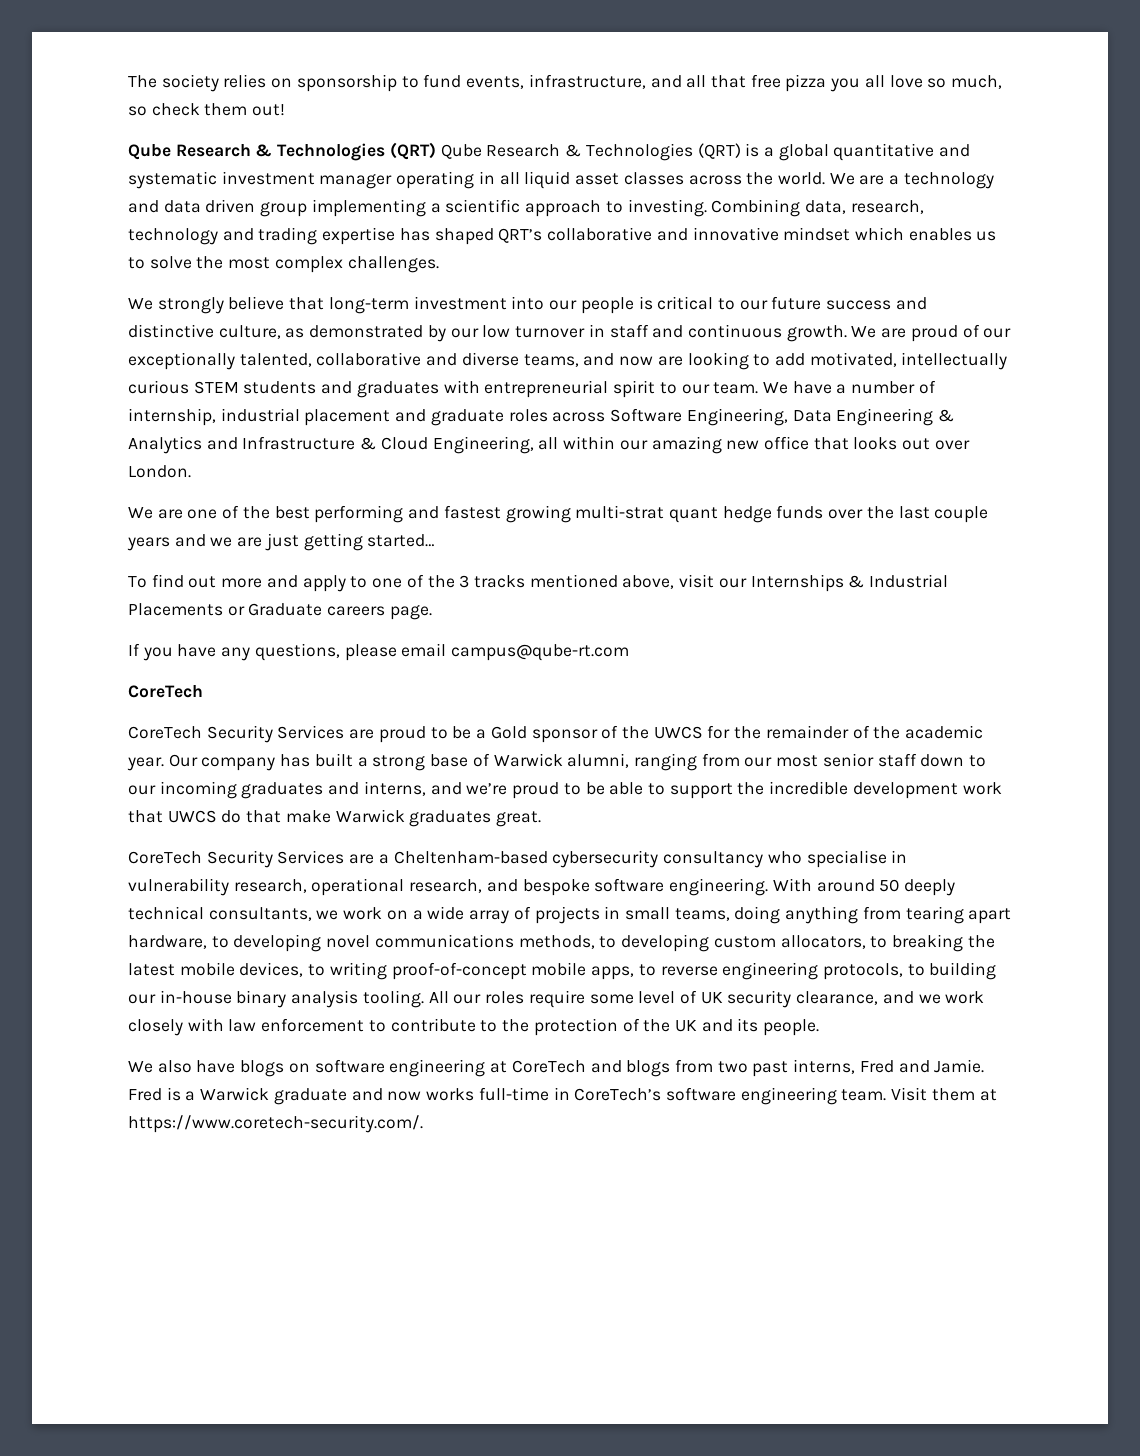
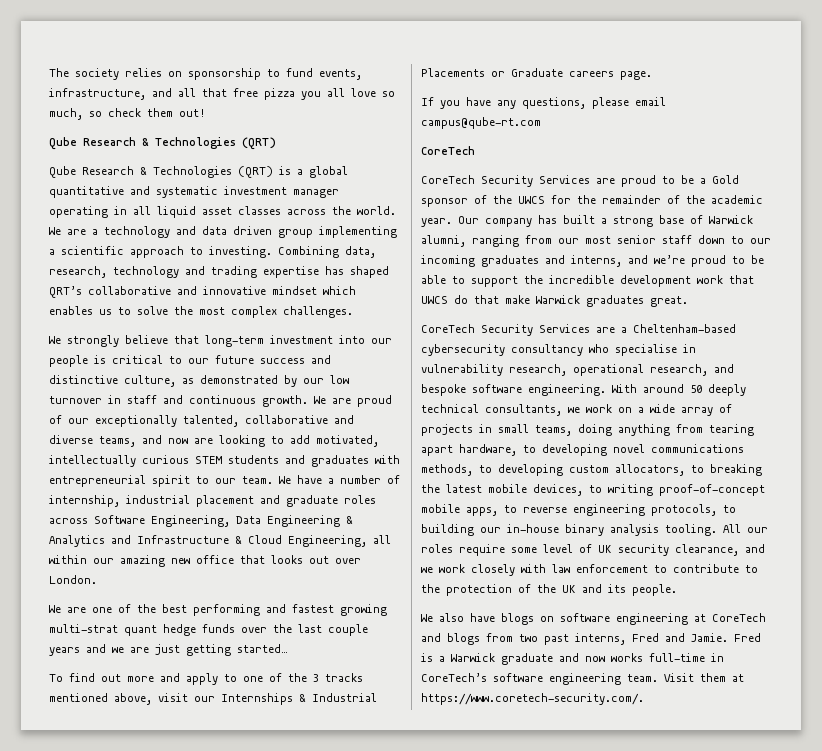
  The society relies on sponsorship to fund events, infrastructure, and all that free pizza you all love so much, so check them out!
- Qube Research & Technologies (QRT) Qube Research & Technologies (QRT) is a global quantitative and systematic investment manager operating in all liquid asset classes across the world.
+ Qube Research & Technologies (QRT)
+ Qube Research & Technologies (QRT) is a global quantitative and systematic investment manager operating in all liquid asset classes across the world.

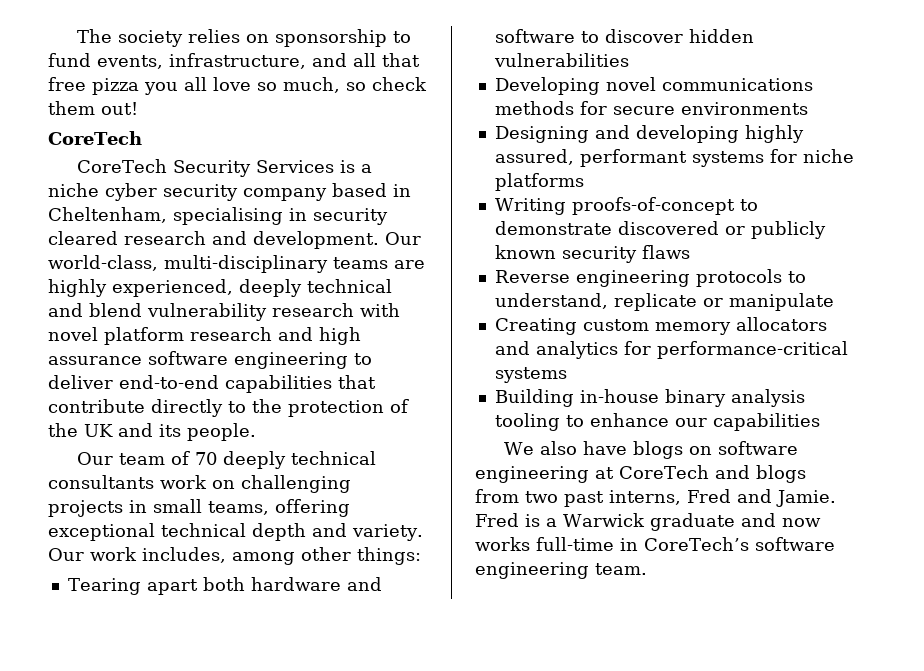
  The society relies on sponsorship to fund events, infrastructure, and all that free pizza you all love so much, so check them out!
- Qube Research & Technologies (QRT)
- Qube Research & Technologies (QRT) is a global quantitative and systematic investment manager operating in all liquid asset classes across the world. We are a technology and data driven group implementing a scientific approach to investing. Combining data, research, technology and trading expertise has shaped QRT’s collaborative and innovative mindset which enables us to solve the most complex challenges.
- We strongly believe that long-term investment into our people is critical to our future success and distinctive culture, as demonstrated by our low turnover in staff and continuous growth. We are proud of our exceptionally talented, collaborative and diverse teams, and now are looking to add motivated, intellectually curious STEM students and graduates with entrepreneurial spirit to our team. We have a number of internship, industrial placement and graduate roles across Software Engineering, Data Engineering & Analytics and Infrastructure & Cloud Engineering, all within our amazing new office that looks out over London.
- We are one of the best performing and fastest growing multi-strat quant hedge funds over the last couple years and we are just getting started…
- To find out more and apply to one of the 3 tracks mentioned above, visit our Internships & Industrial Placements or Graduate careers page.
- If you have any questions, please email campus@qube-rt.com
  CoreTech
- CoreTech Security Services are proud to be a Gold sponsor of the UWCS for the remainder of the academic year. Our company has built a strong base of Warwick alumni, ranging from our most senior staff down to our incoming graduates and interns, and we’re proud to be able to support the incredible development work that UWCS do that make Warwick graduates great.
- CoreTech Security Services are a Cheltenham-based cybersecurity consultancy who specialise in vulnerability research, operational research, and bespoke software engineering. With around 50 deeply technical consultants, we work on a wide array of projects in small teams, doing anything from tearing apart hardware, to developing novel communications methods, to developing custom allocators, to breaking the latest mobile devices, to writing proof-of-concept mobile apps, to reverse engineering protocols, to building our in-house binary analysis tooling. All our roles require some level of UK security clearance, and we work closely with law enforcement to contribute to the protection of the UK and its people.
+ CoreTech Security Services is a niche cyber security company based in Cheltenham, specialising in security cleared research and development. Our world-class, multi-disciplinary teams are highly experienced, deeply technical and blend vulnerability research with novel platform research and high assurance software engineering to deliver end-to-end capabilities that contribute directly to the protection of the UK and its people.
+ Our team of 70 deeply technical consultants work on challenging projects in small teams, offering exceptional technical depth and variety. Our work includes, among other things:
+ Tearing apart both hardware and software to discover hidden vulnerabilities
+ Developing novel communications methods for secure environments
+ Designing and developing highly assured, performant systems for niche platforms
+ Writing proofs-of-concept to demonstrate discovered or publicly known security flaws
+ Reverse engineering protocols to understand, replicate or manipulate
+ Creating custom memory allocators and analytics for performance-critical systems
+ Building in-house binary analysis tooling to enhance our capabilities
- Visit them at https://www.coretech-security.com/.

